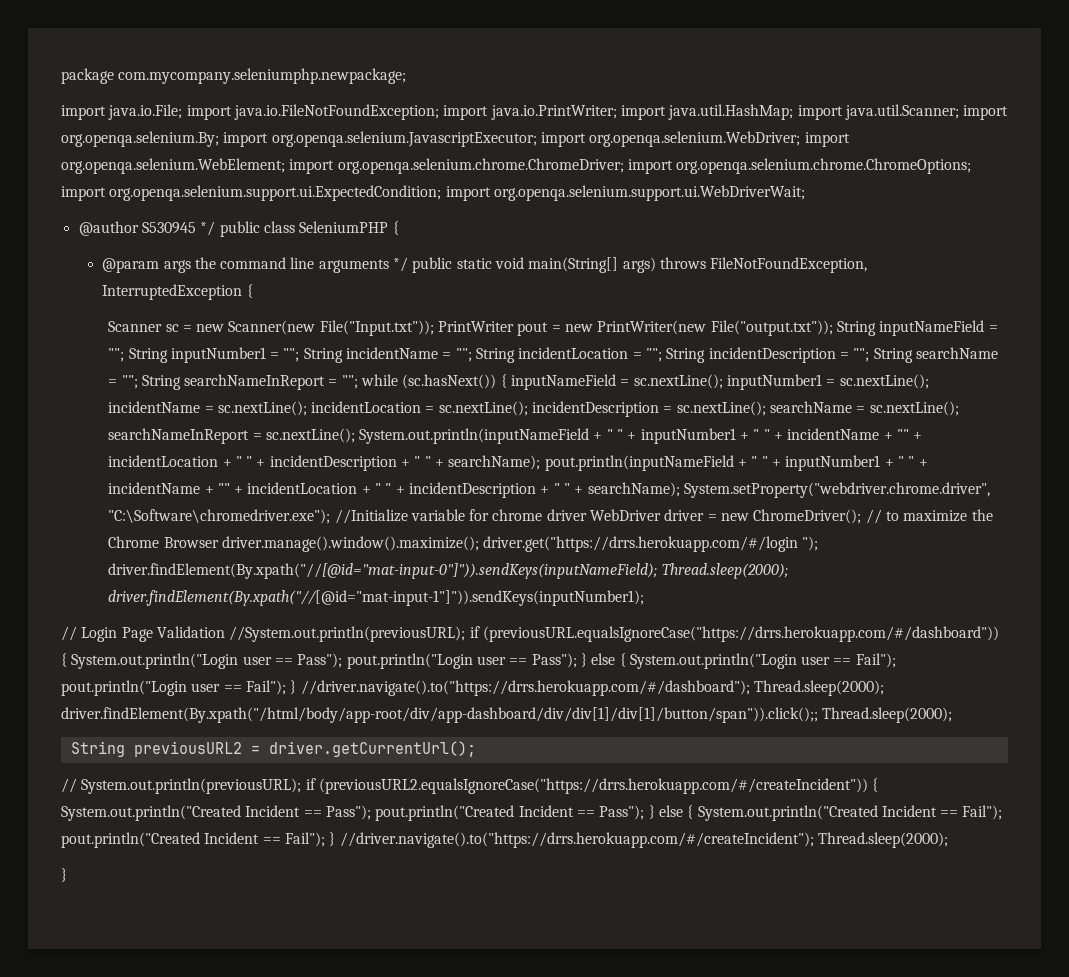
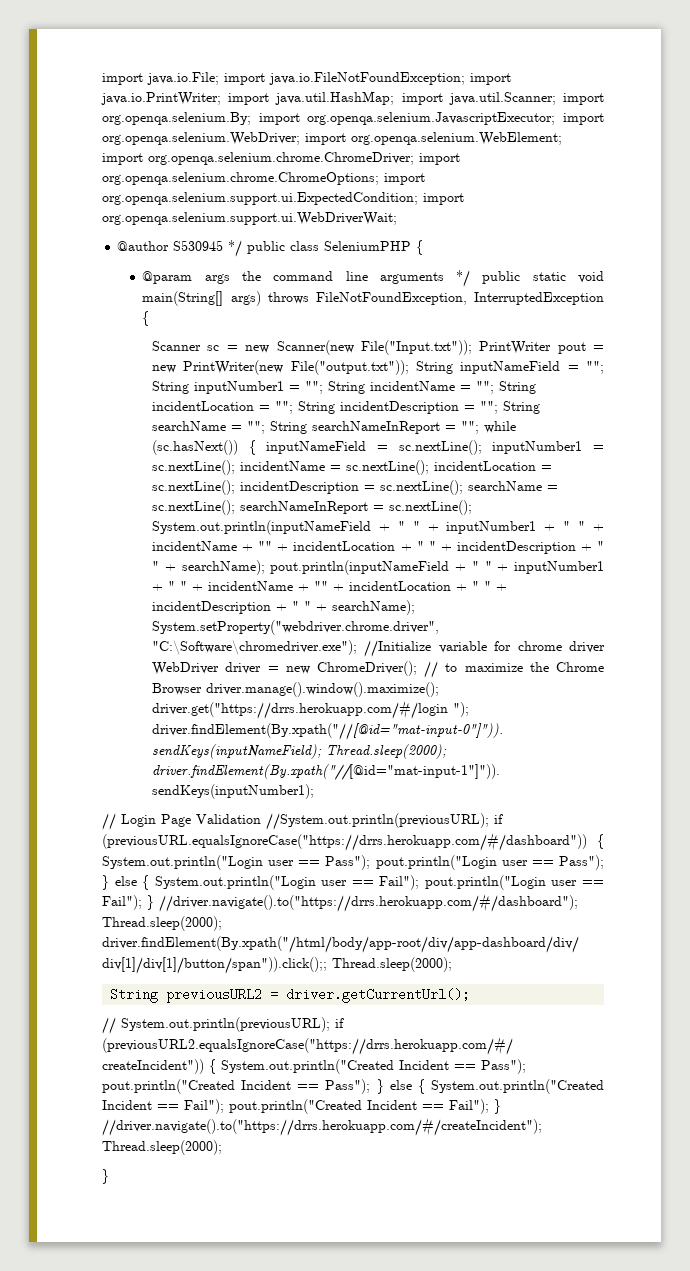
- package com.mycompany.seleniumphp.newpackage;

